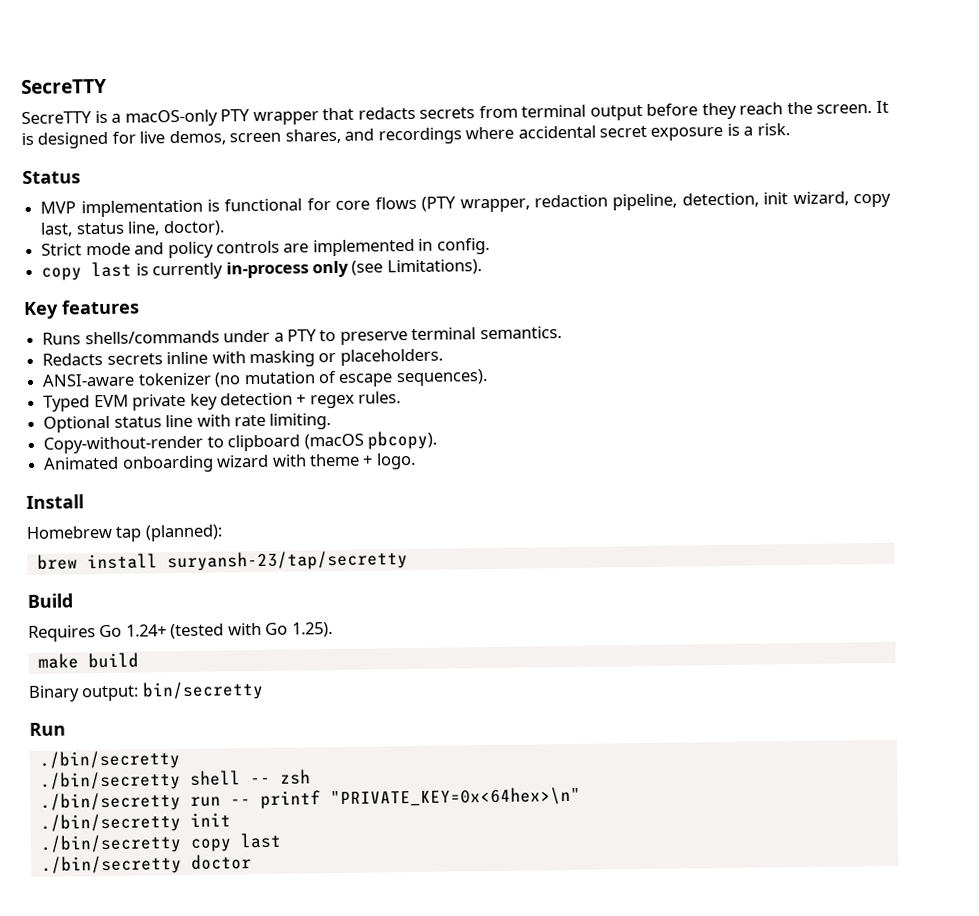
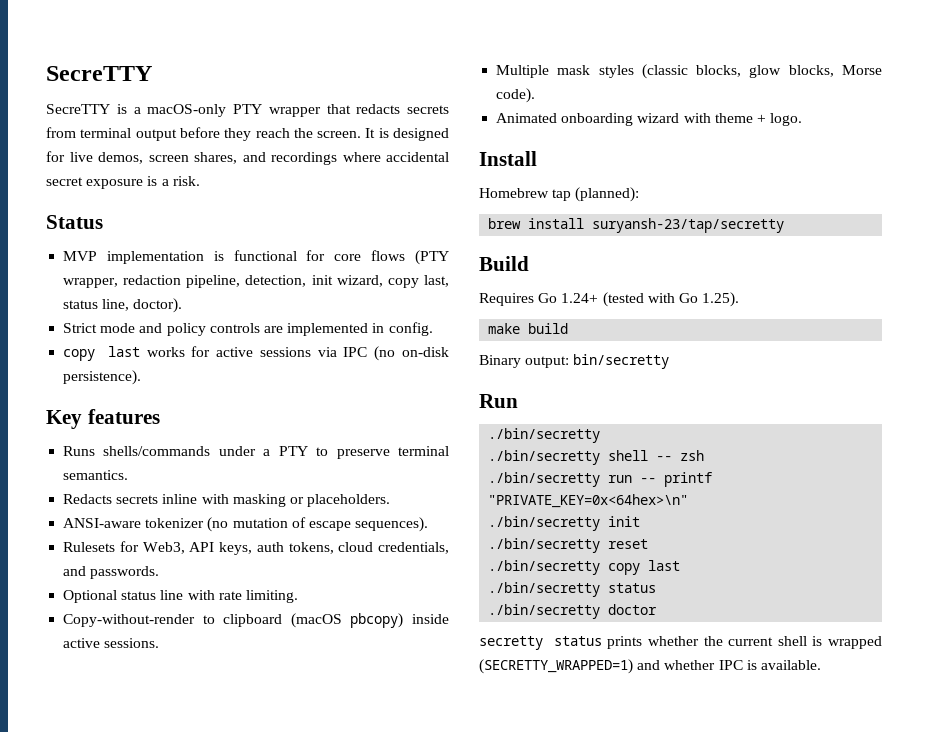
- copy last is currently in-process only (see Limitations).
+ copy last works for active sessions via IPC (no on-disk persistence).
- Typed EVM private key detection + regex rules.
+ Rulesets for Web3, API keys, auth tokens, cloud credentials, and passwords.
- Copy-without-render to clipboard (macOS pbcopy).
+ Copy-without-render to clipboard (macOS pbcopy) inside active sessions.
+ Multiple mask styles (classic blocks, glow blocks, Morse code).
+ ./bin/secretty reset
+ ./bin/secretty status
+ secretty status prints whether the current shell is wrapped (SECRETTY_WRAPPED=1) and whether IPC is available.

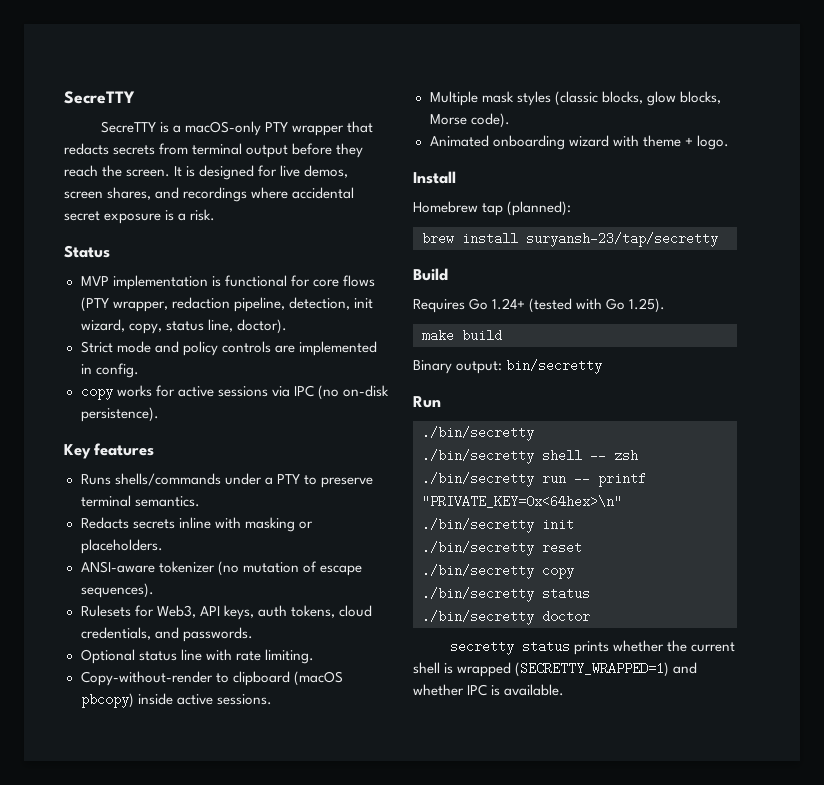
- MVP implementation is functional for core flows (PTY wrapper, redaction pipeline, detection, init wizard, copy last, status line, doctor).
+ MVP implementation is functional for core flows (PTY wrapper, redaction pipeline, detection, init wizard, copy, status line, doctor).
- copy last works for active sessions via IPC (no on-disk persistence).
+ copy works for active sessions via IPC (no on-disk persistence).
- ./bin/secretty copy last
+ ./bin/secretty copy

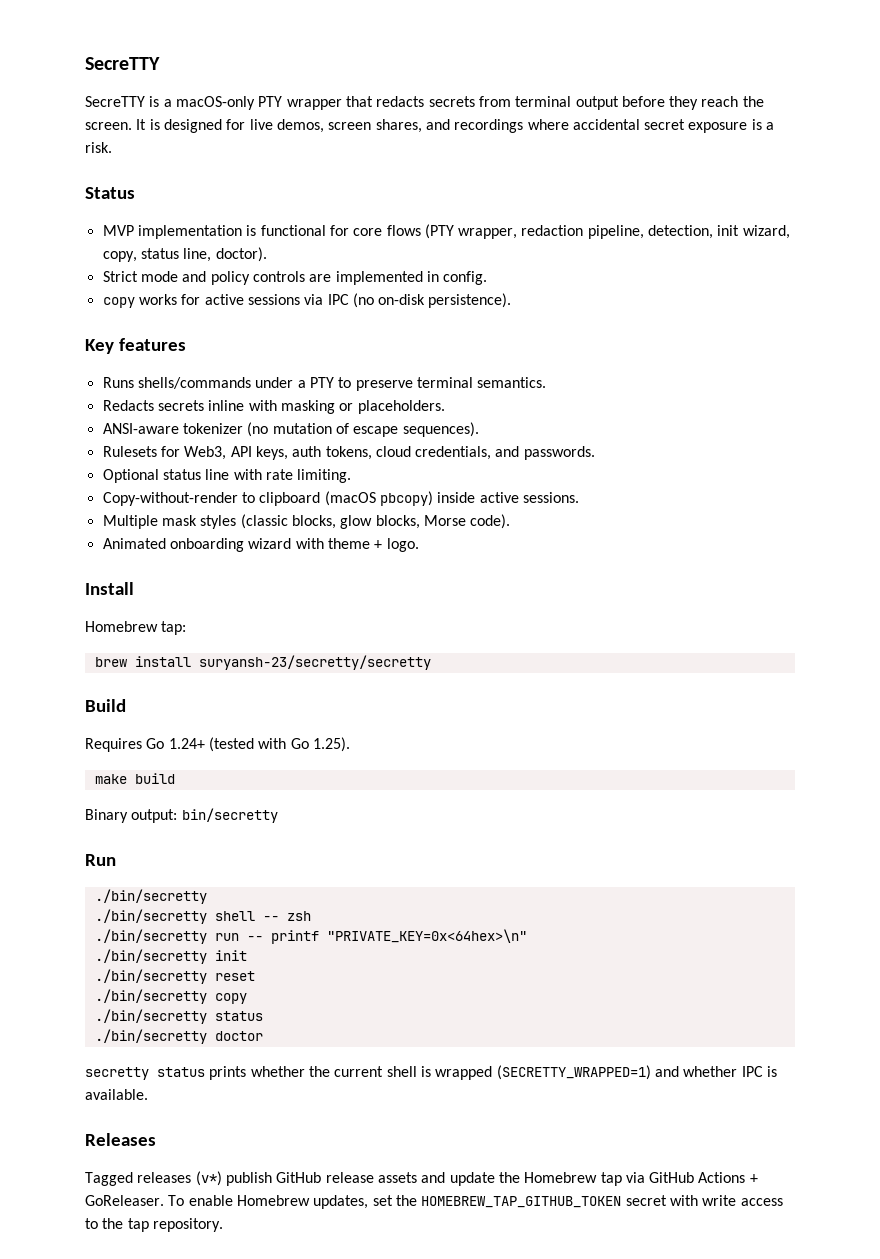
- Homebrew tap (planned):
+ Homebrew tap:
- brew install suryansh-23/tap/secretty
+ brew install suryansh-23/secretty/secretty
+ Releases
+ Tagged releases (v*) publish GitHub release assets and update the Homebrew tap via GitHub Actions + GoReleaser. To enable Homebrew updates, set the HOMEBREW_TAP_GITHUB_TOKEN secret with write access to the tap repository.

